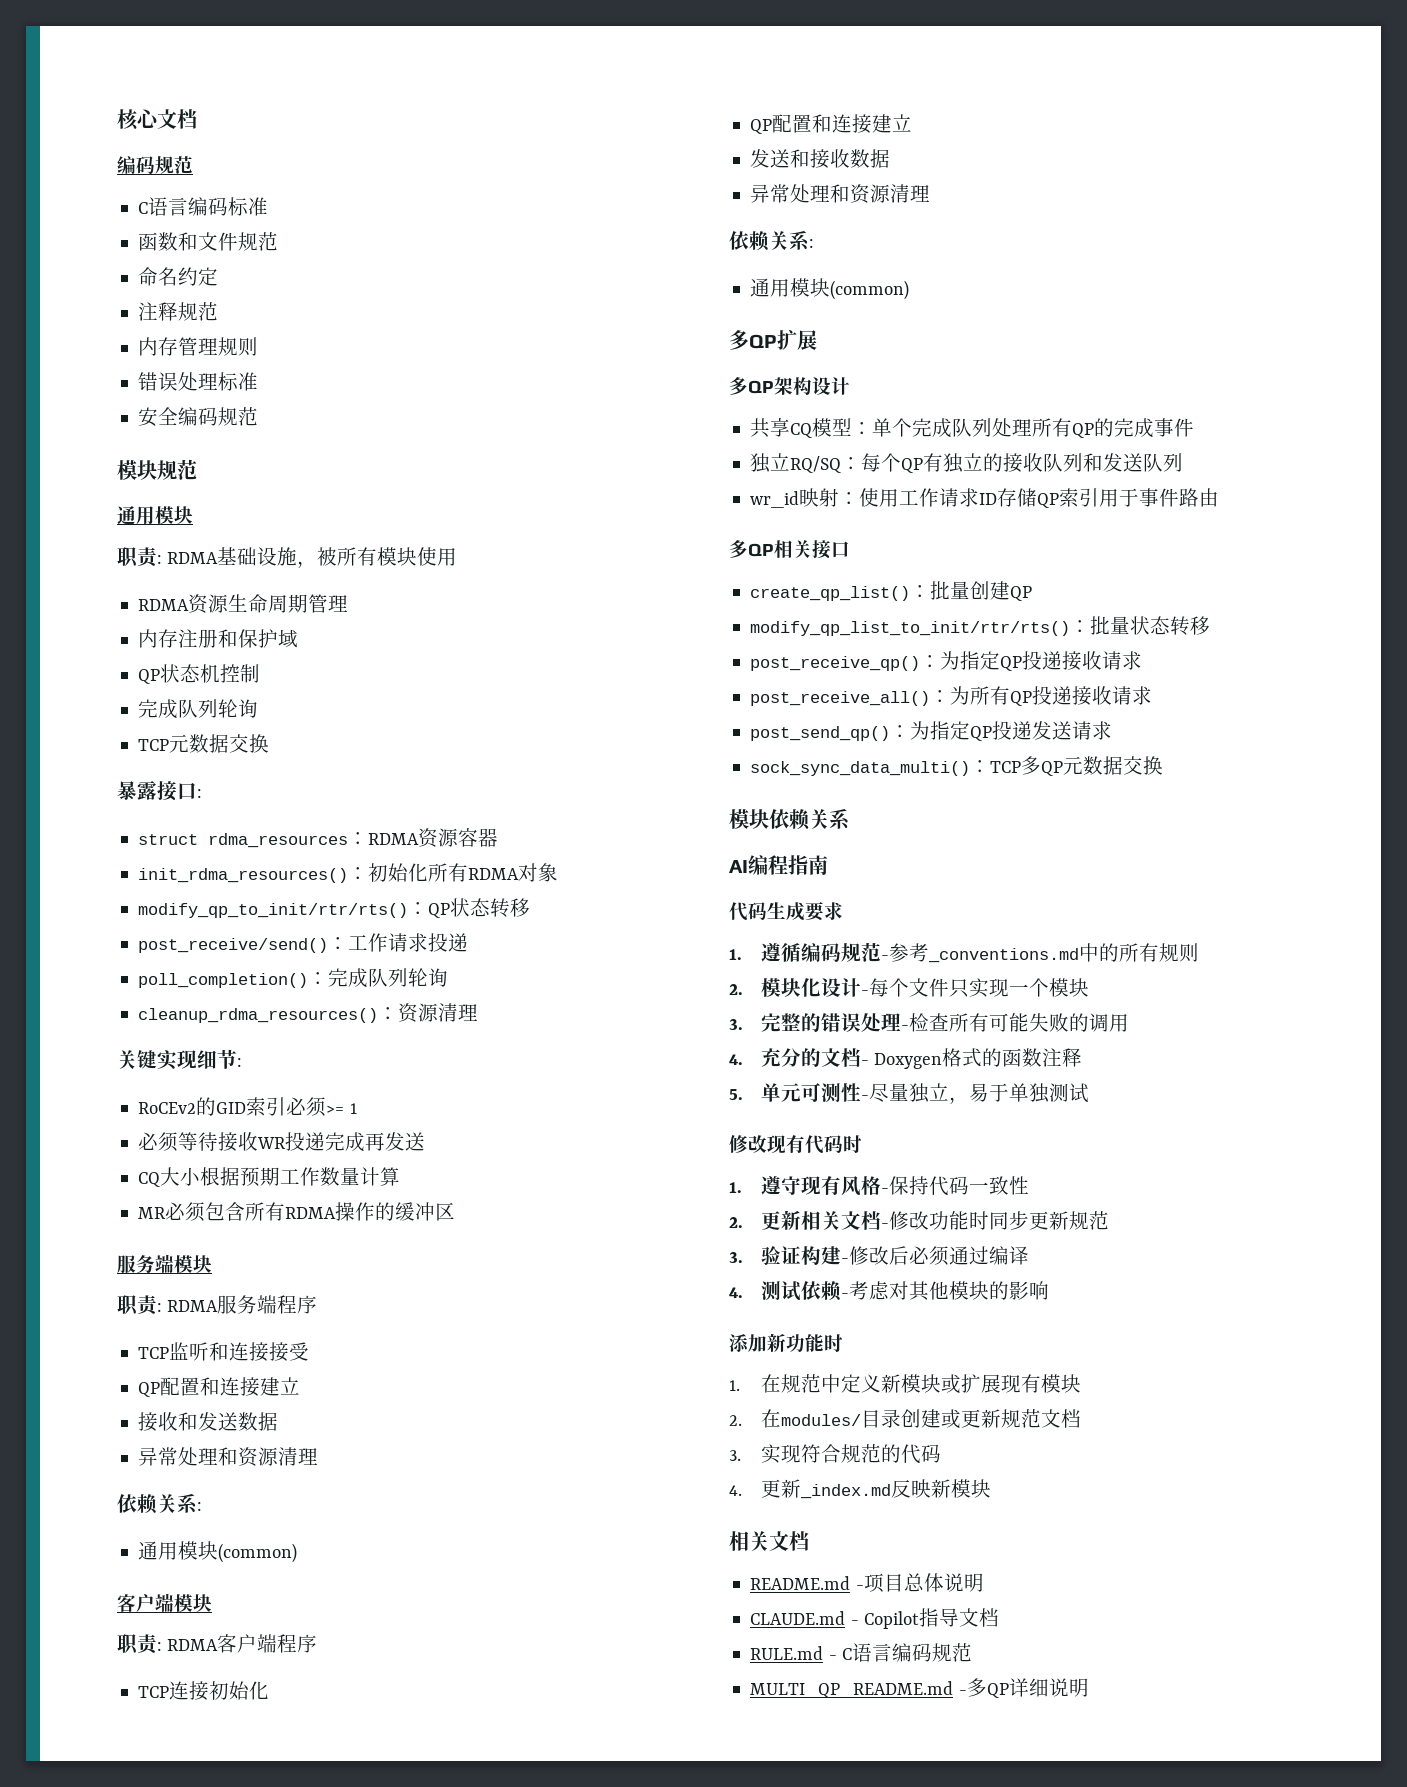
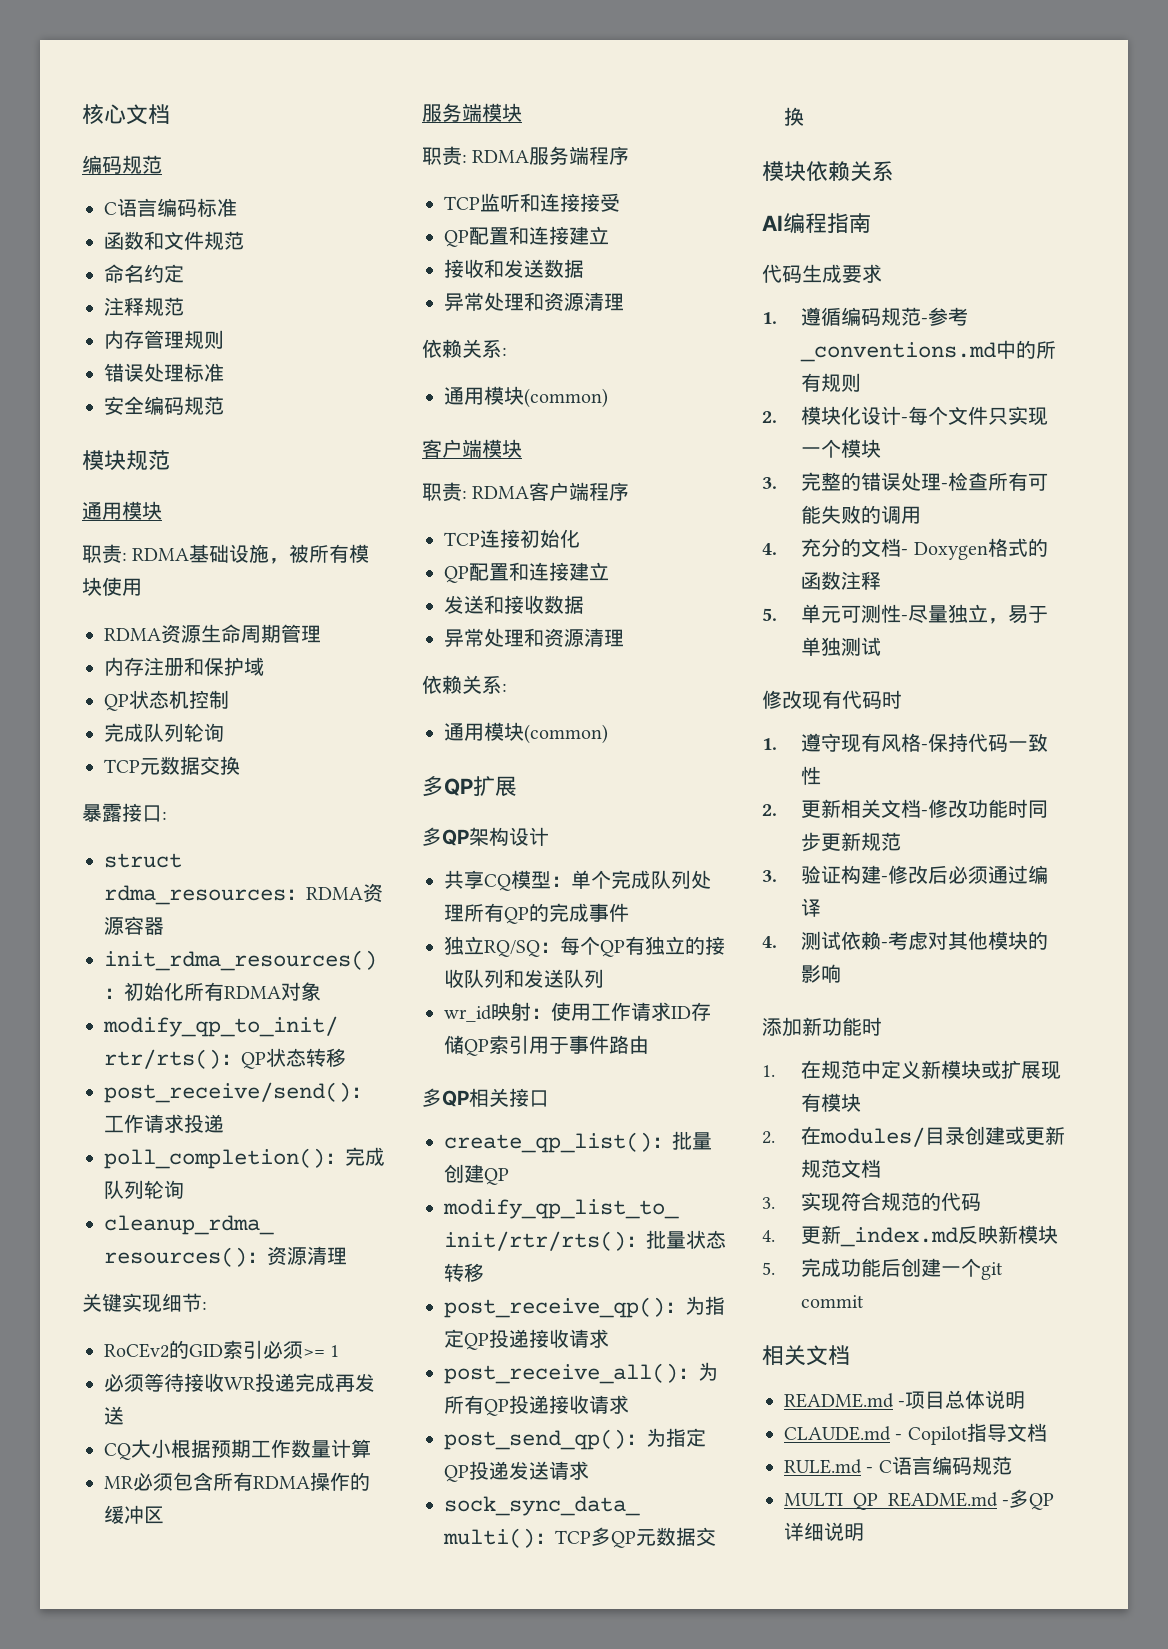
+ 5.完成功能后创建一个git commit

